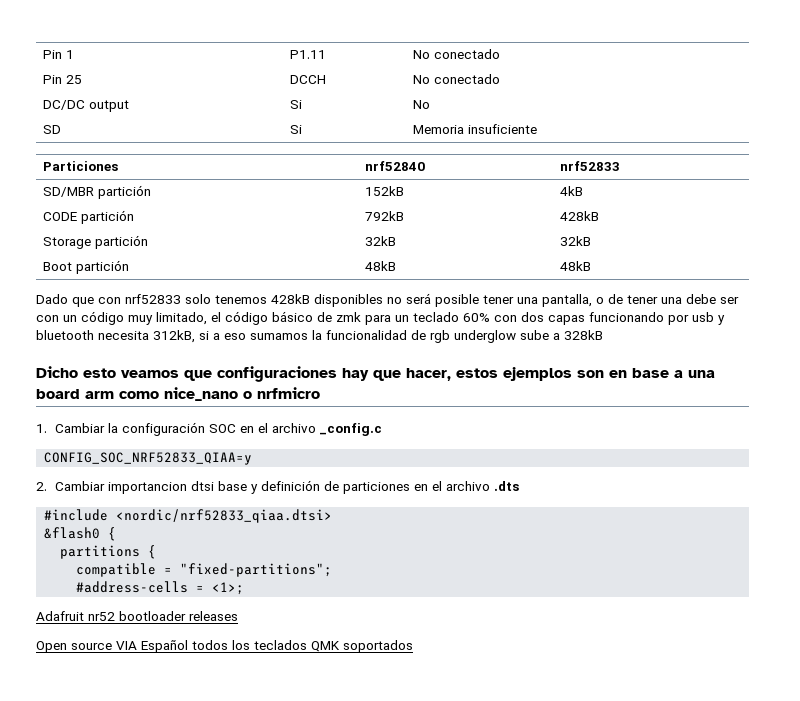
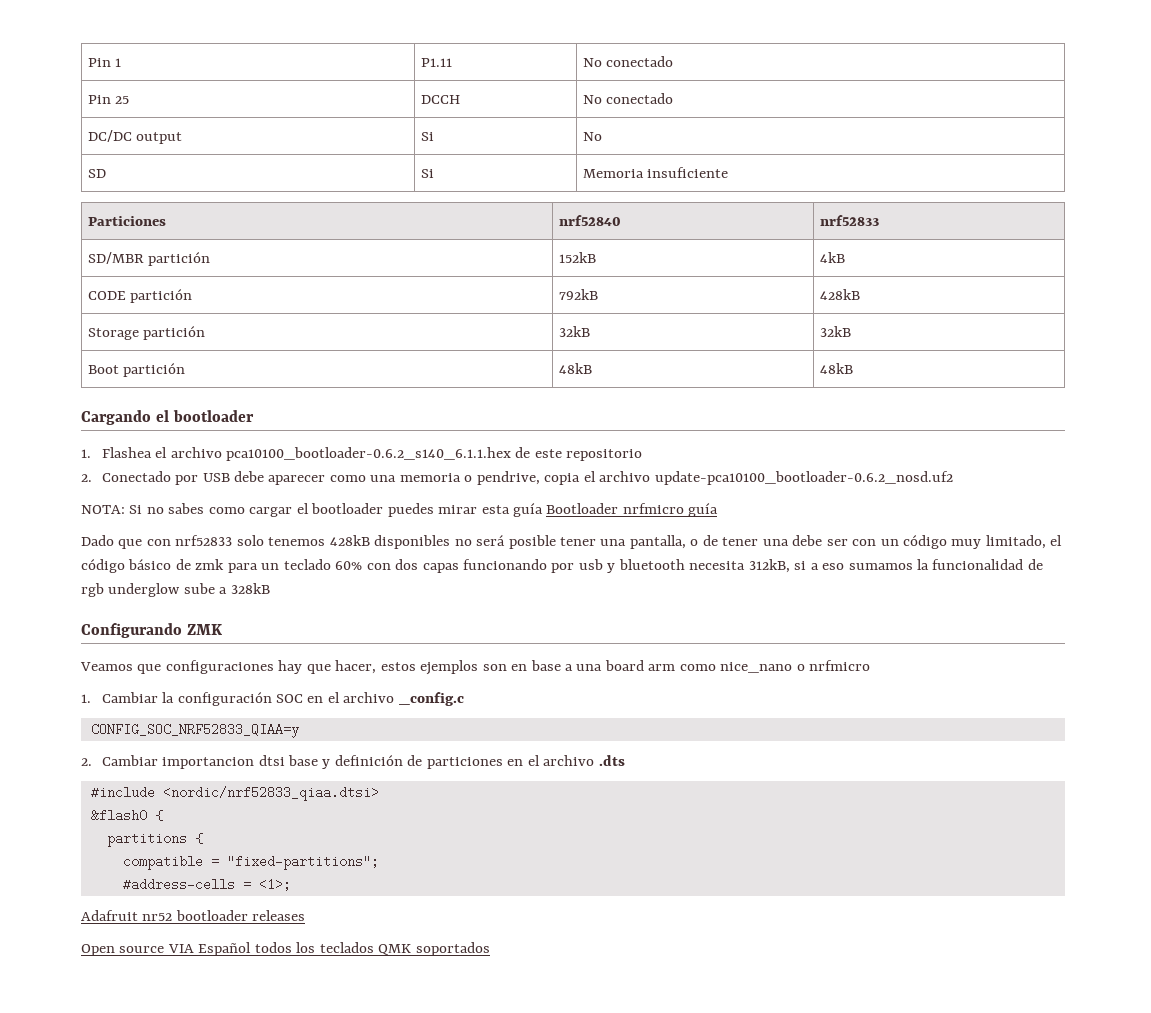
+ Cargando el bootloader
+ 1. Flashea el archivo pca10100_bootloader-0.6.2_s140_6.1.1.hex de este repositorio
+ 2. Conectado por USB debe aparecer como una memoria o pendrive, copia el archivo update-pca10100_bootloader-0.6.2_nosd.uf2
+ NOTA: Si no sabes como cargar el bootloader puedes mirar esta guía Bootloader nrfmicro guía
- Dicho esto veamos que configuraciones hay que hacer, estos ejemplos son en base a una board arm como nice_nano o nrfmicro
+ Configurando ZMK
+ Veamos que configuraciones hay que hacer, estos ejemplos son en base a una board arm como nice_nano o nrfmicro

